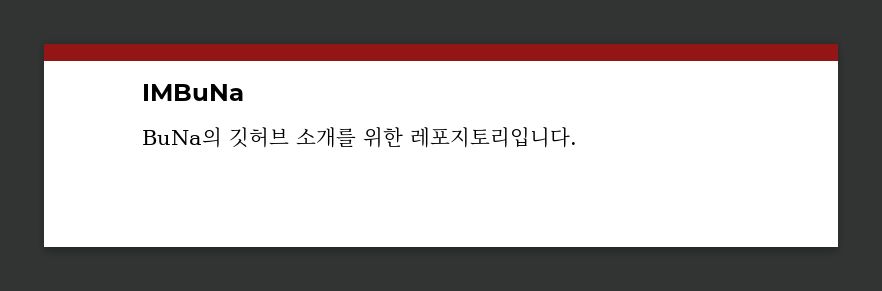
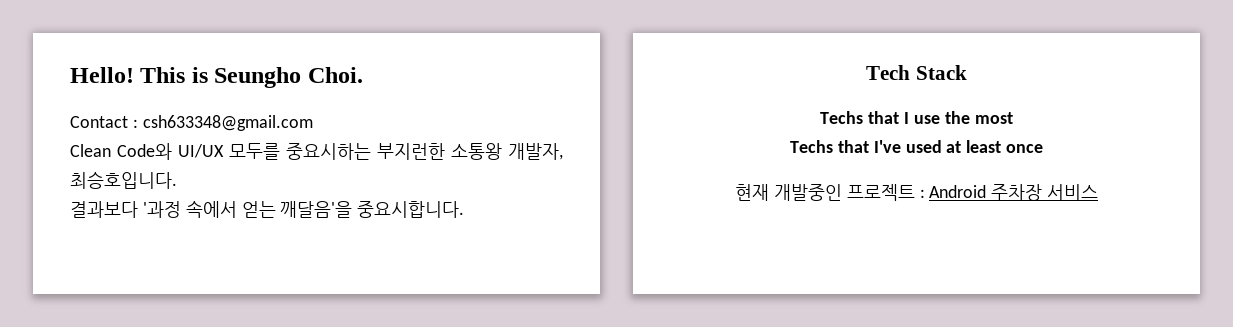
- IMBuNa
- BuNa의 깃허브 소개를 위한 레포지토리입니다.
+ Hello! This is Seungho Choi.
+ Contact : csh633348@gmail.com
+ Clean Code와 UI/UX 모두를 중요시하는 부지런한 소통왕 개발자, 최승호입니다.
+ 결과보다 '과정 속에서 얻는 깨달음'을 중요시합니다.
+ Tech Stack
+ Techs that I use the most
+ Techs that I've used at least once
+ 현재 개발중인 프로젝트 : Android 주차장 서비스

